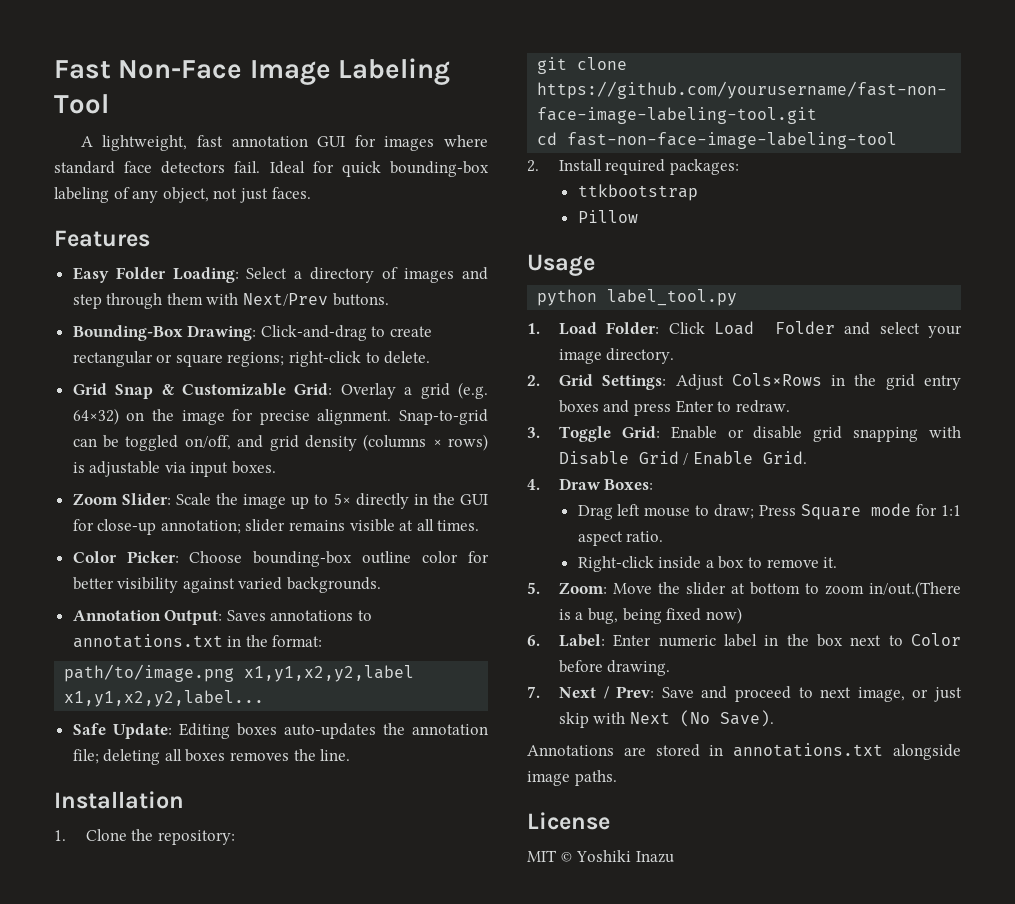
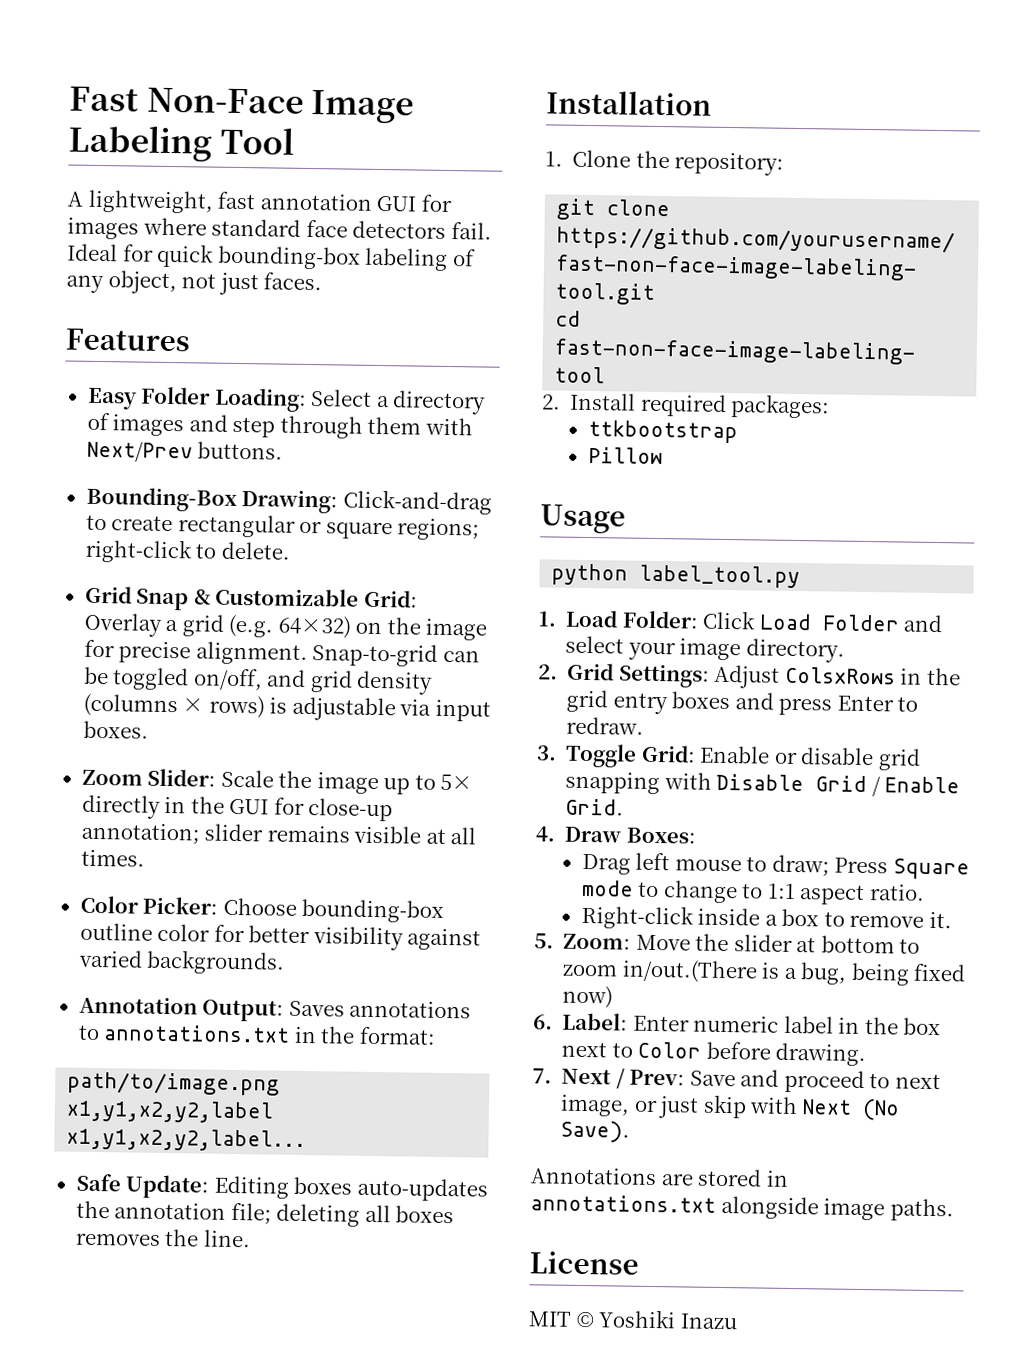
- Drag left mouse to draw; Press Square mode for 1:1 aspect ratio.
+ Drag left mouse to draw; Press Square mode to change to 1:1 aspect ratio.

